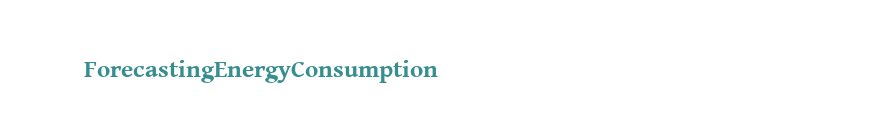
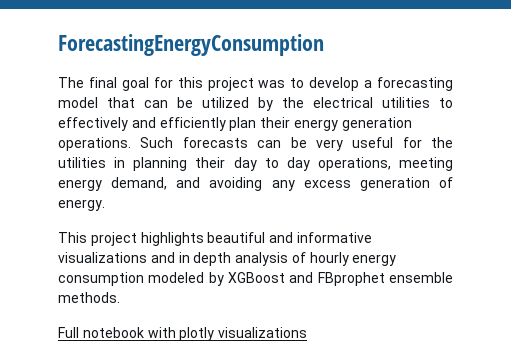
+ The final goal for this project was to develop a forecasting model that can be utilized by the electrical utilities to effectively and efficiently plan their energy generation operations. Such forecasts can be very useful for the utilities in planning their day to day operations, meeting energy demand, and avoiding any excess generation of energy.
+ This project highlights beautiful and informative visualizations and in depth analysis of hourly energy consumption modeled by XGBoost and FBprophet ensemble methods.
+ Full notebook with plotly visualizations

